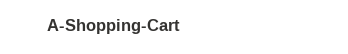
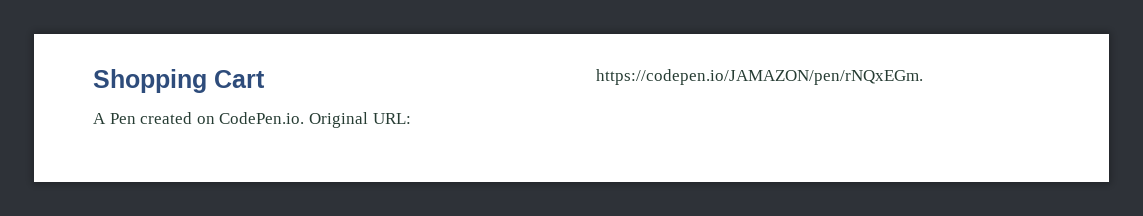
- A-Shopping-Cart
+ Shopping Cart
+ A Pen created on CodePen.io. Original URL: https://codepen.io/JAMAZON/pen/rNQxEGm.

